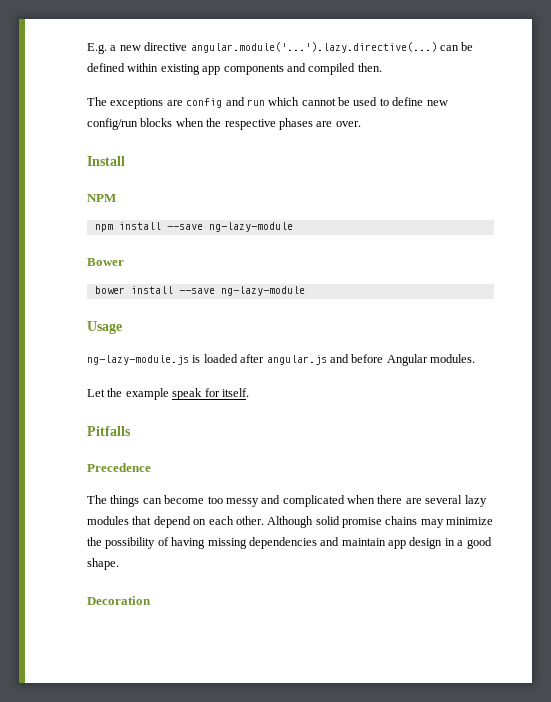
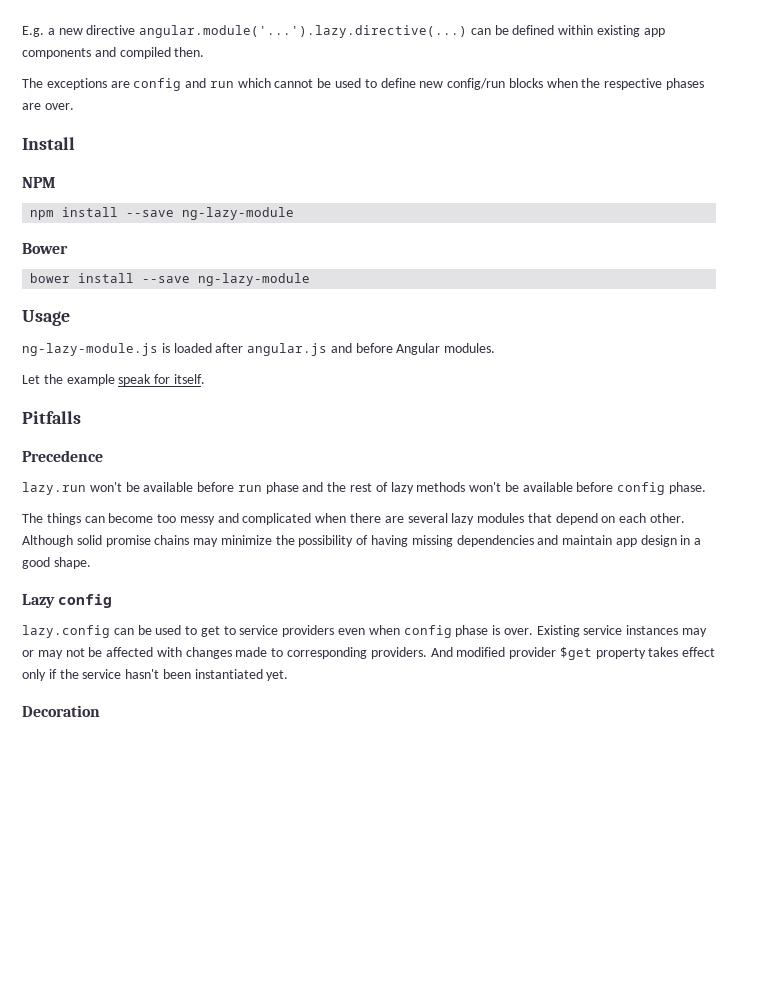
+ lazy.run won't be available before run phase and the rest of lazy methods won't be available before config phase.
+ Lazy config
+ lazy.config can be used to get to service providers even when config phase is over. Existing service instances may or may not be affected with changes made to corresponding providers. And modified provider $get property takes effect only if the service hasn't been instantiated yet.

